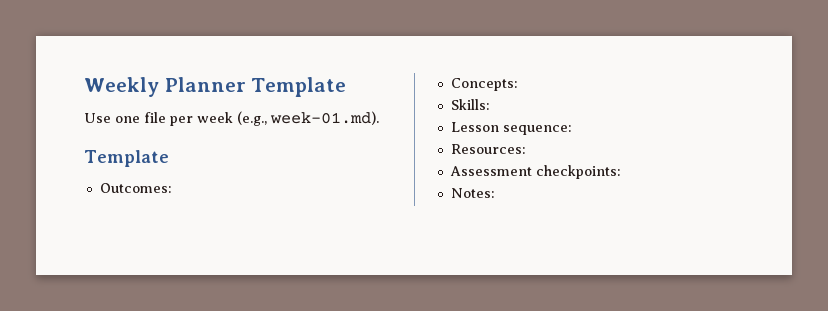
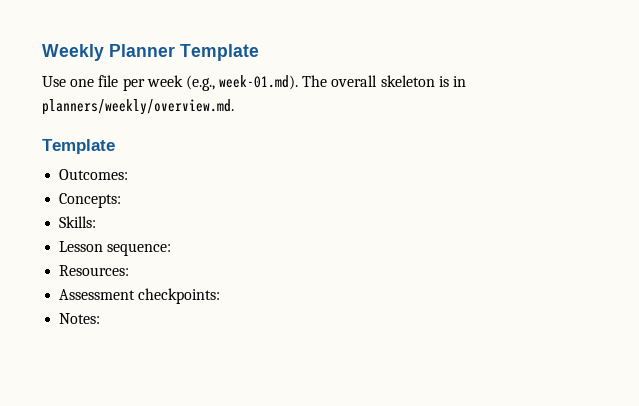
- Use one file per week (e.g., week-01.md).
+ Use one file per week (e.g., week-01.md). The overall skeleton is in planners/weekly/overview.md.

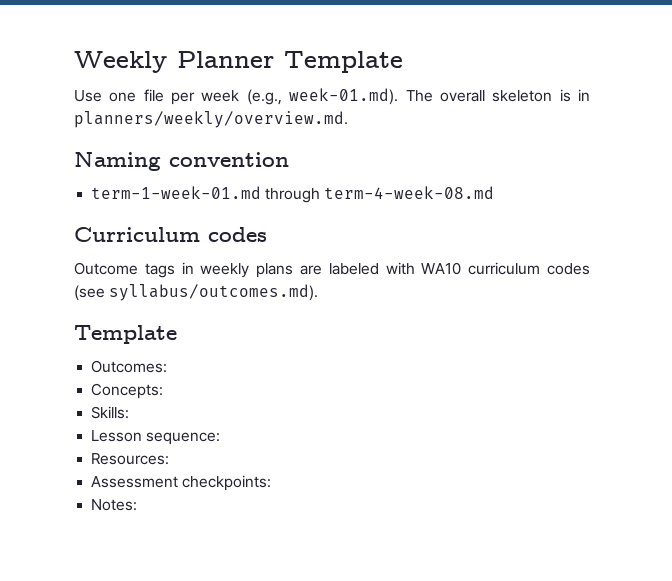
+ Naming convention
+ term-1-week-01.md through term-4-week-08.md
+ Curriculum codes
+ Outcome tags in weekly plans are labeled with WA10 curriculum codes (see syllabus/outcomes.md).

